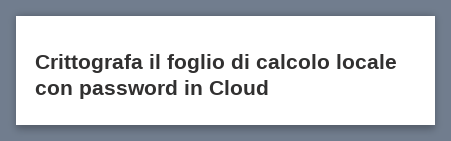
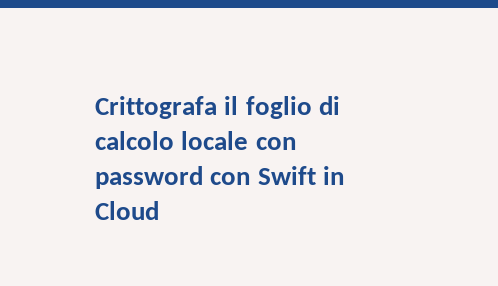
- Crittografa il foglio di calcolo locale con password in Cloud
+ Crittografa il foglio di calcolo locale con password con Swift in Cloud

